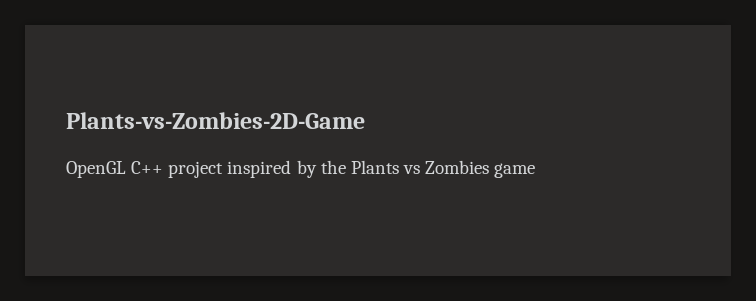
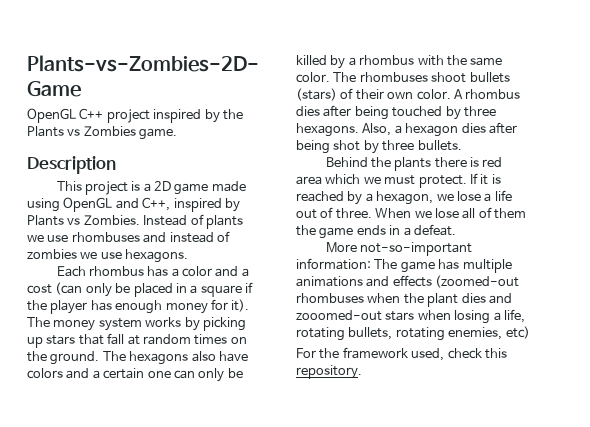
- OpenGL C++ project inspired by the Plants vs Zombies game
+ OpenGL C++ project inspired by the Plants vs Zombies game.
+ Description
+ This project is a 2D game made using OpenGL and C++, inspired by Plants vs Zombies. Instead of plants we use rhombuses and instead of zombies we use hexagons.
+ Each rhombus has a color and a cost (can only be placed in a square if the player has enough money for it). The money system works by picking up stars that fall at random times on the ground. The hexagons also have colors and a certain one can only be killed by a rhombus with the same color. The rhombuses shoot bullets (stars) of their own color. A rhombus dies after being touched by three hexagons. Also, a hexagon dies after being shot by three bullets.
+ Behind the plants there is red area which we must protect. If it is reached by a hexagon, we lose a life out of three. When we lose all of them the game ends in a defeat.
+ More not-so-important information: The game has multiple animations and effects (zoomed-out rhombuses when the plant dies and zooomed-out stars when losing a life, rotating bullets, rotating enemies, etc)
+ For the framework used, check this repository.

